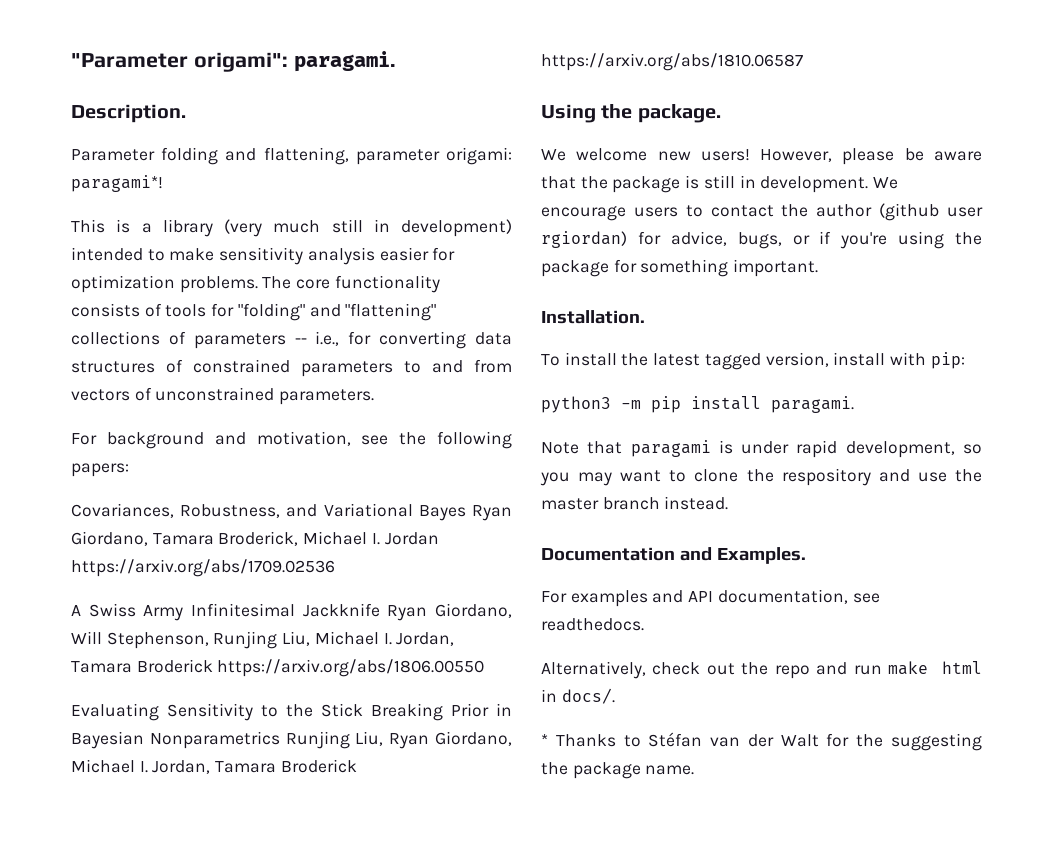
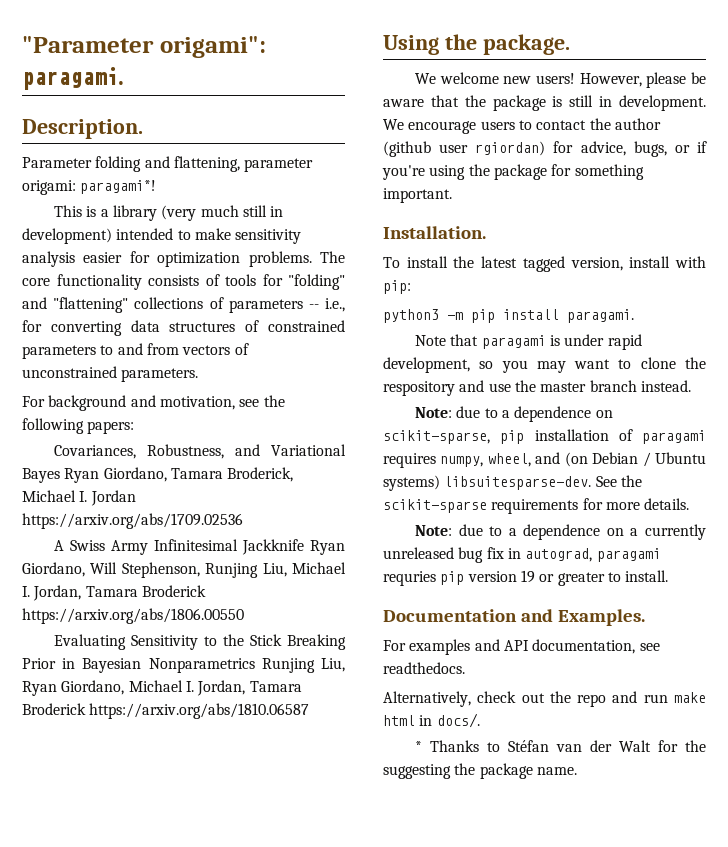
+ Note: due to a dependence on scikit-sparse, pip installation of paragami requires numpy, wheel, and (on Debian / Ubuntu systems) libsuitesparse-dev. See the scikit-sparse requirements for more details.
+ Note: due to a dependence on a currently unreleased bug fix in autograd, paragami requries pip version 19 or greater to install.

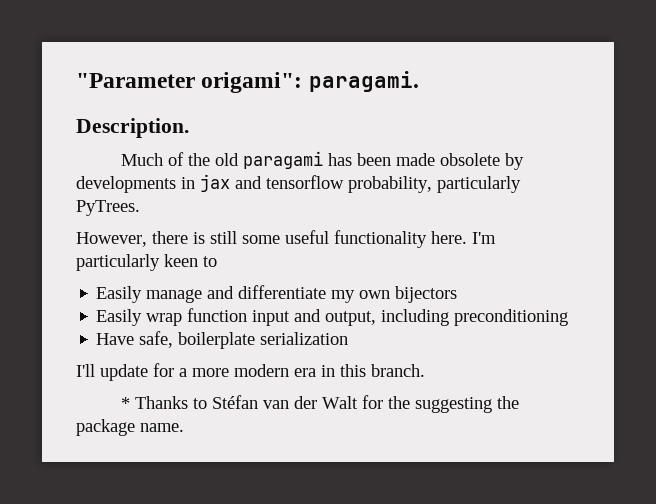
- Parameter folding and flattening, parameter origami: paragami*!
- This is a library (very much still in development) intended to make sensitivity analysis easier for optimization problems. The core functionality consists of tools for "folding" and "flattening" collections of parameters -- i.e., for converting data structures of constrained parameters to and from vectors of unconstrained parameters.
- For background and motivation, see the following papers:
- Covariances, Robustness, and Variational Bayes Ryan Giordano, Tamara Broderick, Michael I. Jordan https://arxiv.org/abs/1709.02536
- A Swiss Army Infinitesimal Jackknife Ryan Giordano, Will Stephenson, Runjing Liu, Michael I. Jordan, Tamara Broderick https://arxiv.org/abs/1806.00550
- Evaluating Sensitivity to the Stick Breaking Prior in Bayesian Nonparametrics Runjing Liu, Ryan Giordano, Michael I. Jordan, Tamara Broderick https://arxiv.org/abs/1810.06587
- Using the package.
- We welcome new users! However, please be aware that the package is still in development. We encourage users to contact the author (github user rgiordan) for advice, bugs, or if you're using the package for something important.
- Installation.
- To install the latest tagged version, install with pip:
- python3 -m pip install paragami.
- Note that paragami is under rapid development, so you may want to clone the respository and use the master branch instead.
- Note: due to a dependence on scikit-sparse, pip installation of paragami requires numpy, wheel, and (on Debian / Ubuntu systems) libsuitesparse-dev. See the scikit-sparse requirements for more details.
- Note: due to a dependence on a currently unreleased bug fix in autograd, paragami requries pip version 19 or greater to install.
- Documentation and Examples.
- For examples and API documentation, see readthedocs.
- Alternatively, check out the repo and run make html in docs/.
+ Much of the old paragami has been made obsolete by developments in jax and tensorflow probability, particularly PyTrees.
+ However, there is still some useful functionality here. I'm particularly keen to
+ Easily manage and differentiate my own bijectors
+ Easily wrap function input and output, including preconditioning
+ Have safe, boilerplate serialization
+ I'll update for a more modern era in this branch.

